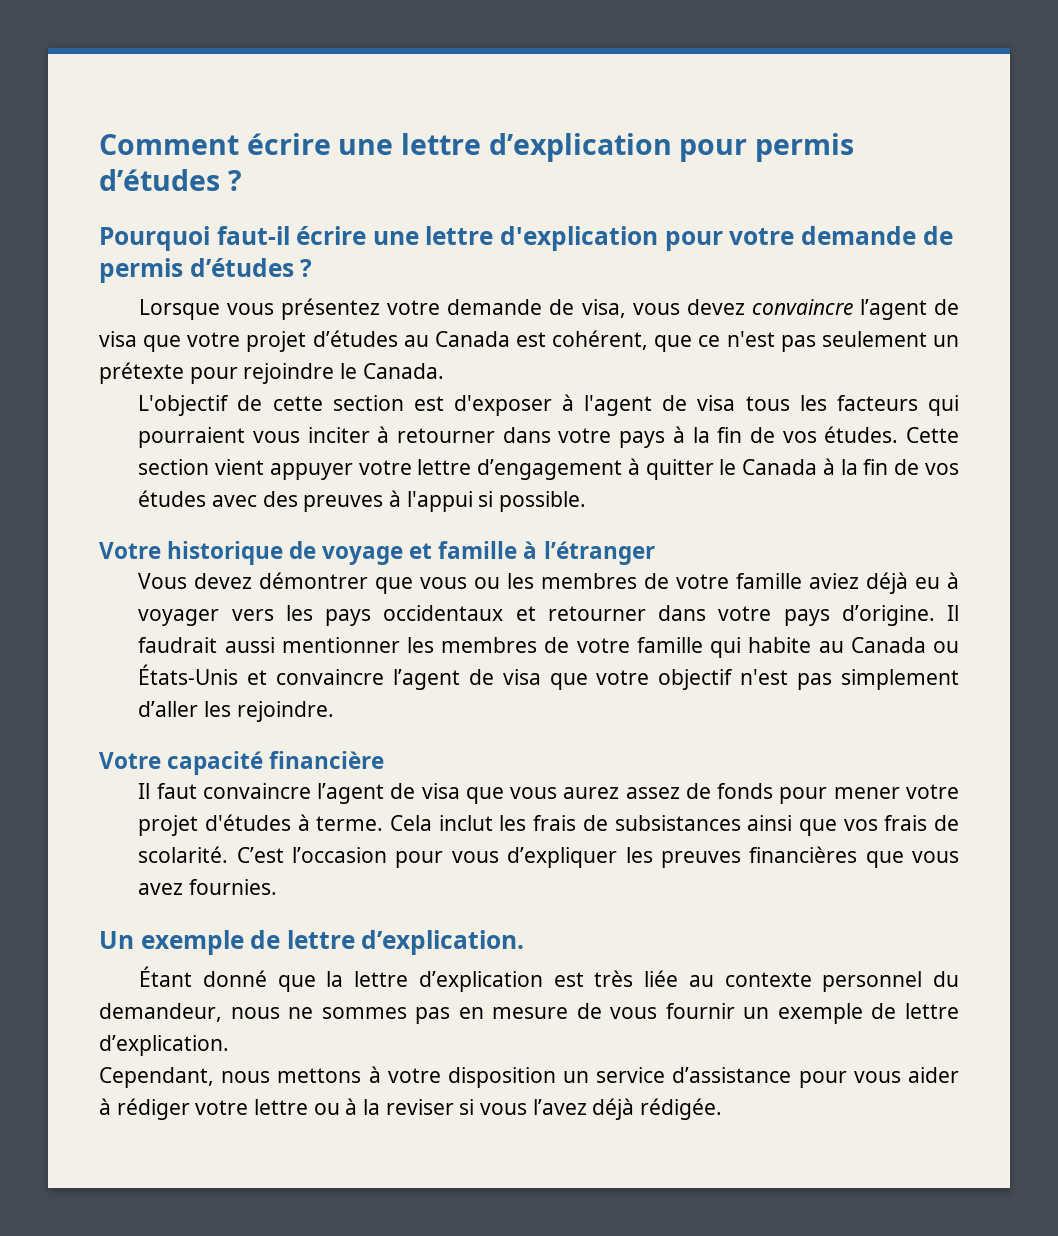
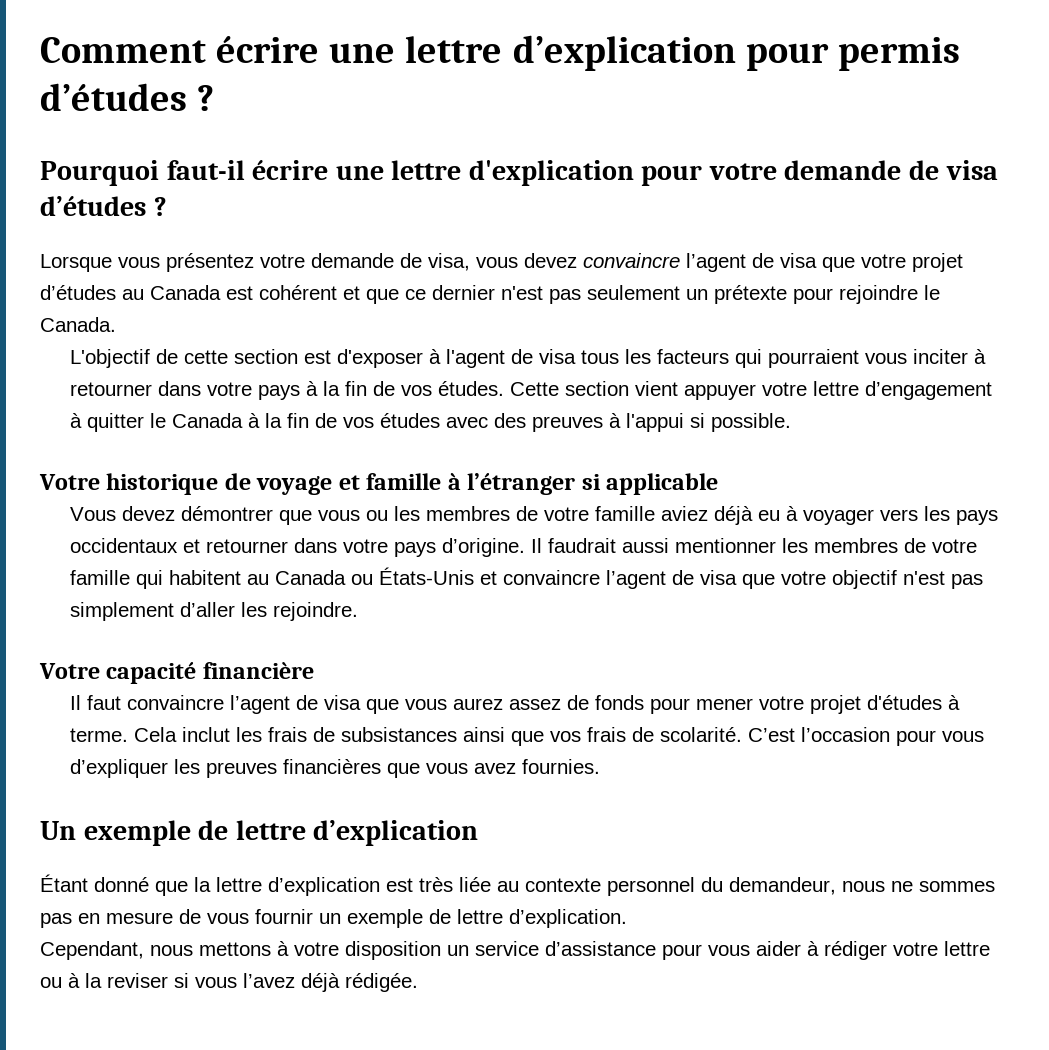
- Pourquoi faut-il écrire une lettre d'explication pour votre demande de permis d’études ?
+ Pourquoi faut-il écrire une lettre d'explication pour votre demande de visa d’études ?
- Lorsque vous présentez votre demande de visa, vous devez convaincre l’agent de visa que votre projet d’études au Canada est cohérent, que ce n'est pas seulement un prétexte pour rejoindre le Canada.
+ Lorsque vous présentez votre demande de visa, vous devez convaincre l’agent de visa que votre projet d’études au Canada est cohérent et que ce dernier n'est pas seulement un prétexte pour rejoindre le Canada.
- Votre historique de voyage et famille à l’étranger
+ Votre historique de voyage et famille à l’étranger si applicable
- Il faudrait aussi mentionner les membres de votre famille qui habite au Canada ou États-Unis et convaincre l’agent de visa que votre objectif n'est pas simplement d’aller les rejoindre.
+ Il faudrait aussi mentionner les membres de votre famille qui habitent au Canada ou États-Unis et convaincre l’agent de visa que votre objectif n'est pas simplement d’aller les rejoindre.
- Un exemple de lettre d’explication.
+ Un exemple de lettre d’explication

